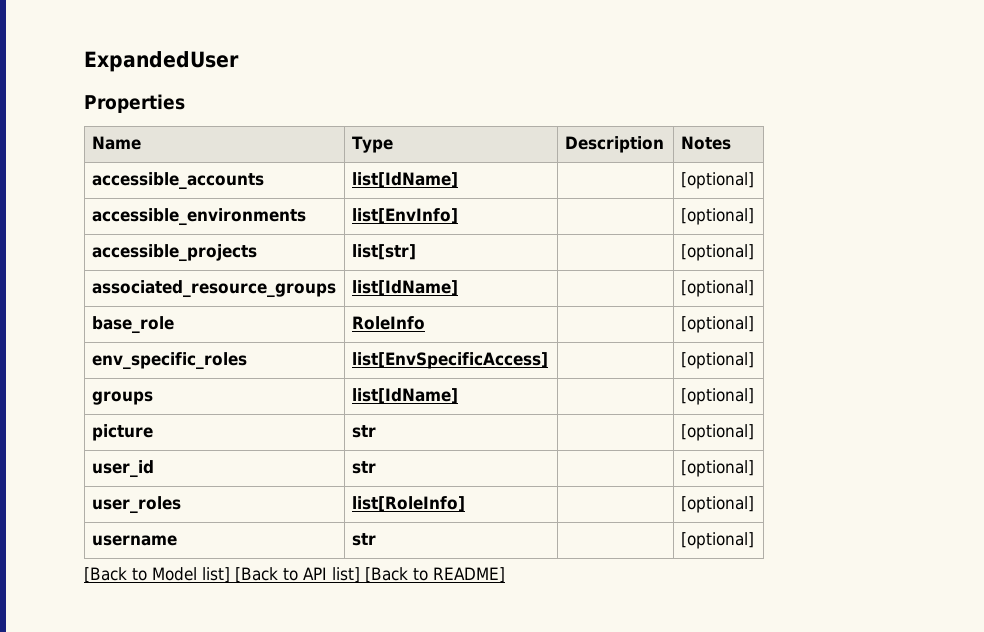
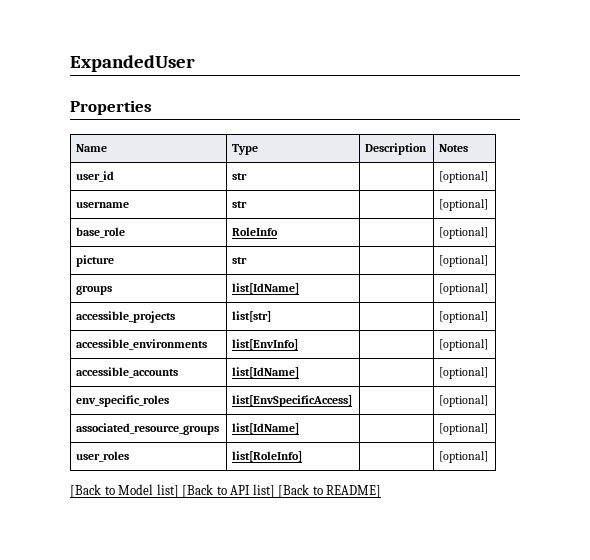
- accessible_accounts | list[IdName] | | [optional]
+ user_id | str | | [optional]
+ username | str | | [optional]
+ base_role | RoleInfo | | [optional]
+ picture | str | | [optional]
+ groups | list[IdName] | | [optional]
+ accessible_projects | list[str] | | [optional]
- accessible_projects | list[str] | | [optional]
+ accessible_accounts | list[IdName] | | [optional]
+ env_specific_roles | list[EnvSpecificAccess] | | [optional]
- base_role | RoleInfo | | [optional]
- env_specific_roles | list[EnvSpecificAccess] | | [optional]
- groups | list[IdName] | | [optional]
- picture | str | | [optional]
- user_id | str | | [optional]
- username | str | | [optional]

